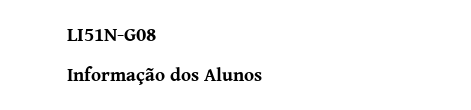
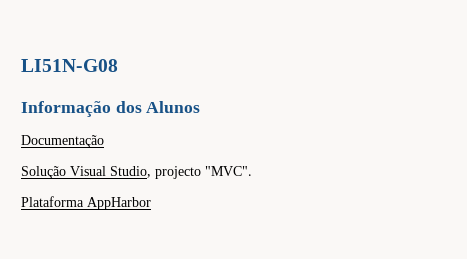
+ Documentação
+ Solução Visual Studio, projecto "MVC".
+ Plataforma AppHarbor

